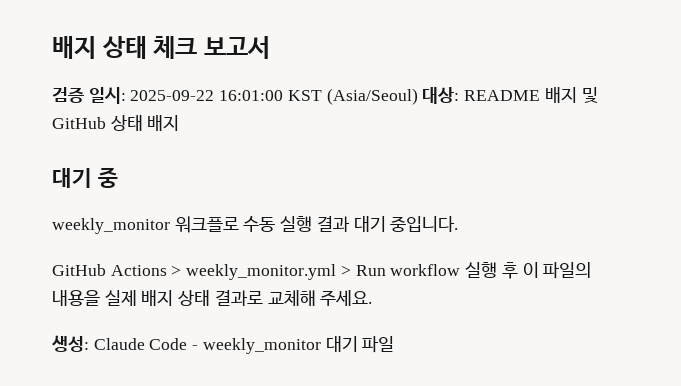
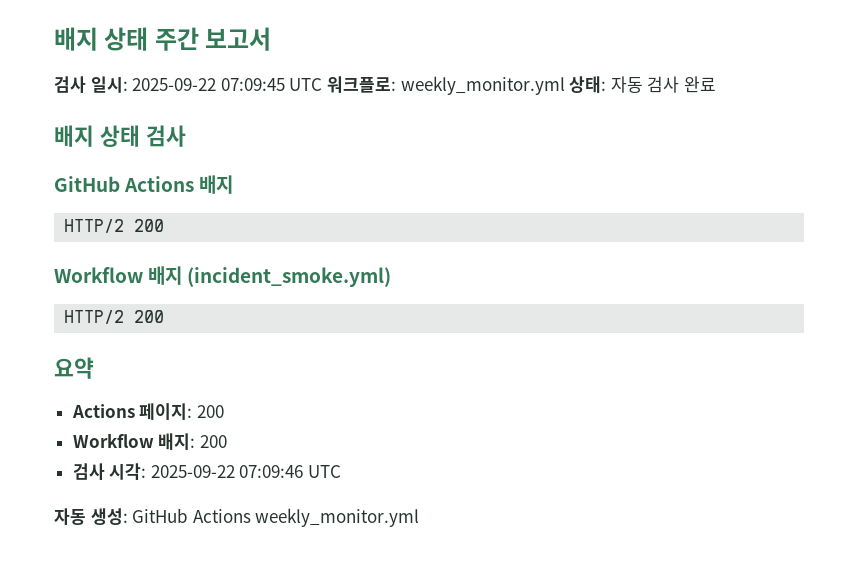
- 배지 상태 체크 보고서
+ 배지 상태 주간 보고서
- 검증 일시: 2025-09-22 16:01:00 KST (Asia/Seoul) 대상: README 배지 및 GitHub 상태 배지
- 대기 중
- weekly_monitor 워크플로 수동 실행 결과 대기 중입니다.
- GitHub Actions > weekly_monitor.yml > Run workflow 실행 후 이 파일의 내용을 실제 배지 상태 결과로 교체해 주세요.
- 생성: Claude Code - weekly_monitor 대기 파일
+ 검사 일시: 2025-09-22 07:09:45 UTC 워크플로: weekly_monitor.yml 상태: 자동 검사 완료
+ 배지 상태 검사
+ GitHub Actions 배지
+ HTTP/2 200
+ Workflow 배지 (incident_smoke.yml)
+ HTTP/2 200
+ 요약
+ Actions 페이지: 200
+ Workflow 배지: 200
+ 검사 시각: 2025-09-22 07:09:46 UTC
+ 자동 생성: GitHub Actions weekly_monitor.yml

